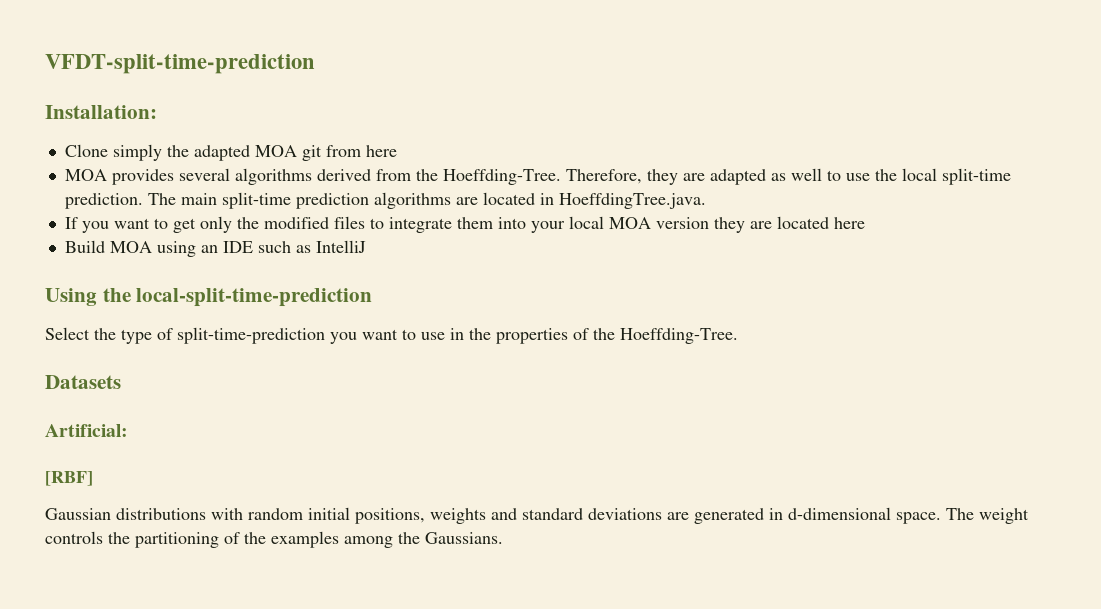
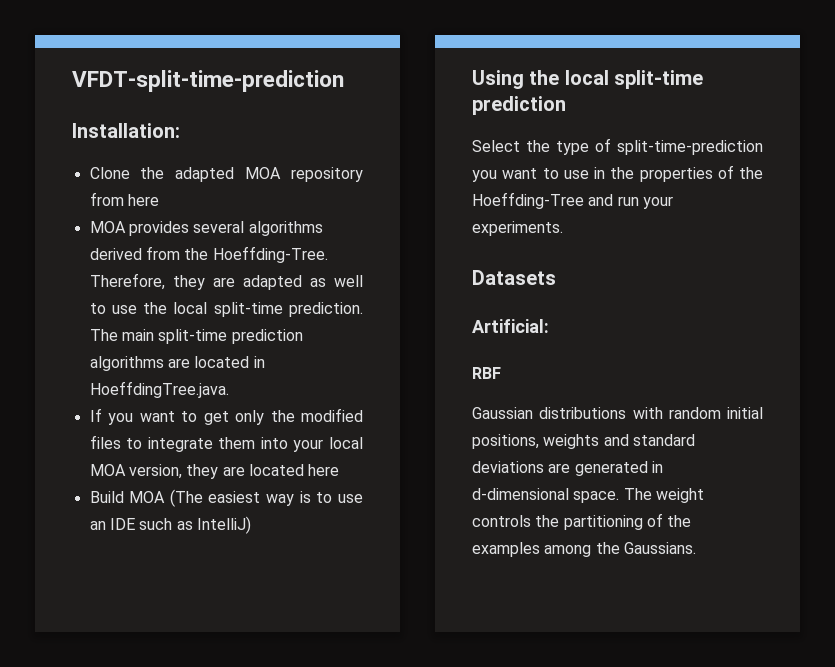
- Clone simply the adapted MOA git from here
+ Clone the adapted MOA repository from here
- If you want to get only the modified files to integrate them into your local MOA version they are located here
+ If you want to get only the modified files to integrate them into your local MOA version, they are located here
- Build MOA using an IDE such as IntelliJ
+ Build MOA (The easiest way is to use an IDE such as IntelliJ)
- Using the local-split-time-prediction
+ Using the local split-time prediction
- Select the type of split-time-prediction you want to use in the properties of the Hoeffding-Tree.
+ Select the type of split-time-prediction you want to use in the properties of the Hoeffding-Tree and run your experiments.
- [RBF]
+ RBF

